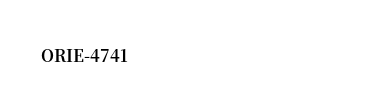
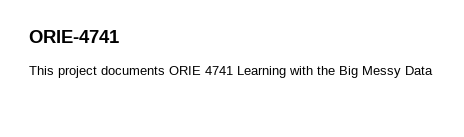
+ This project documents ORIE 4741 Learning with the Big Messy Data

